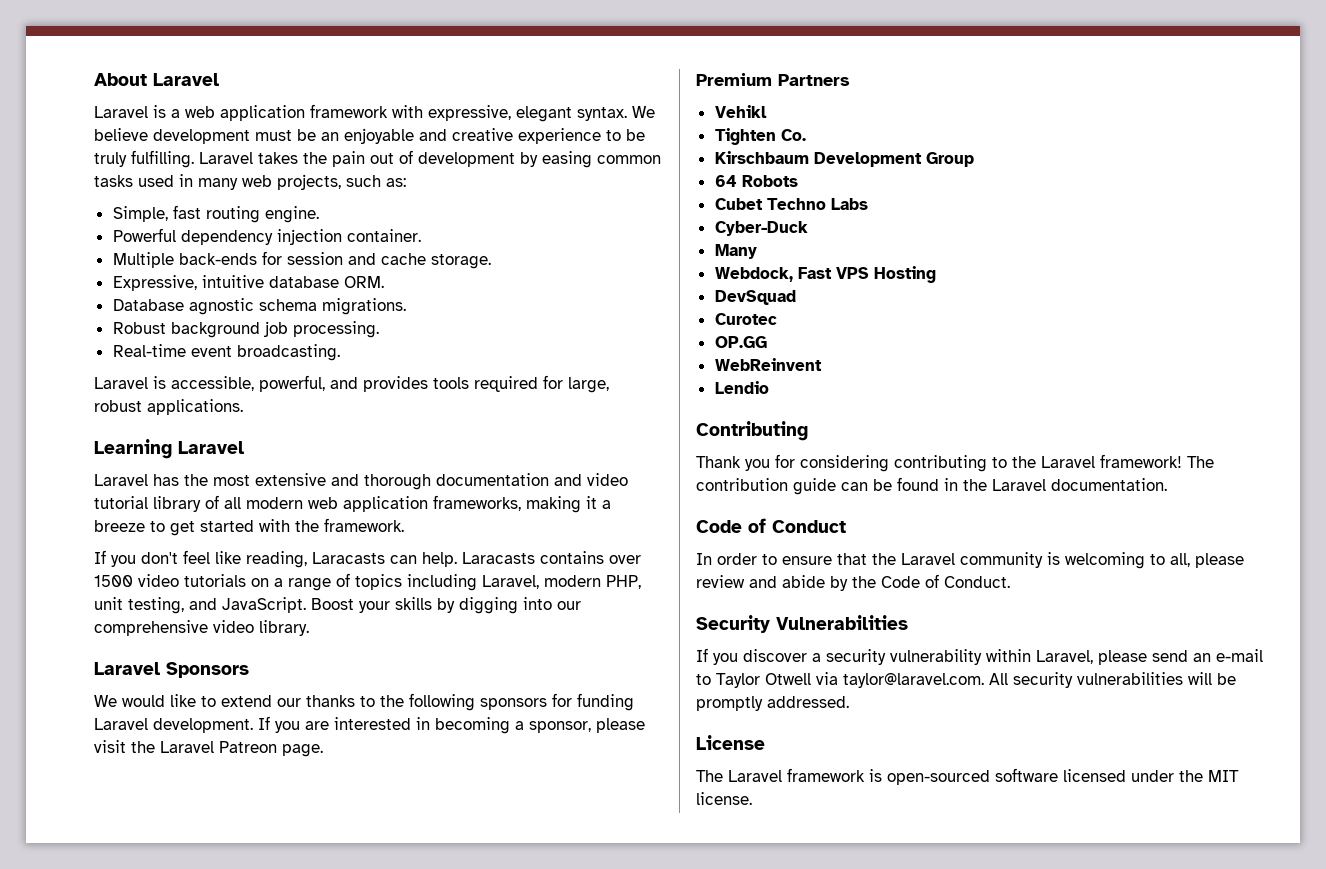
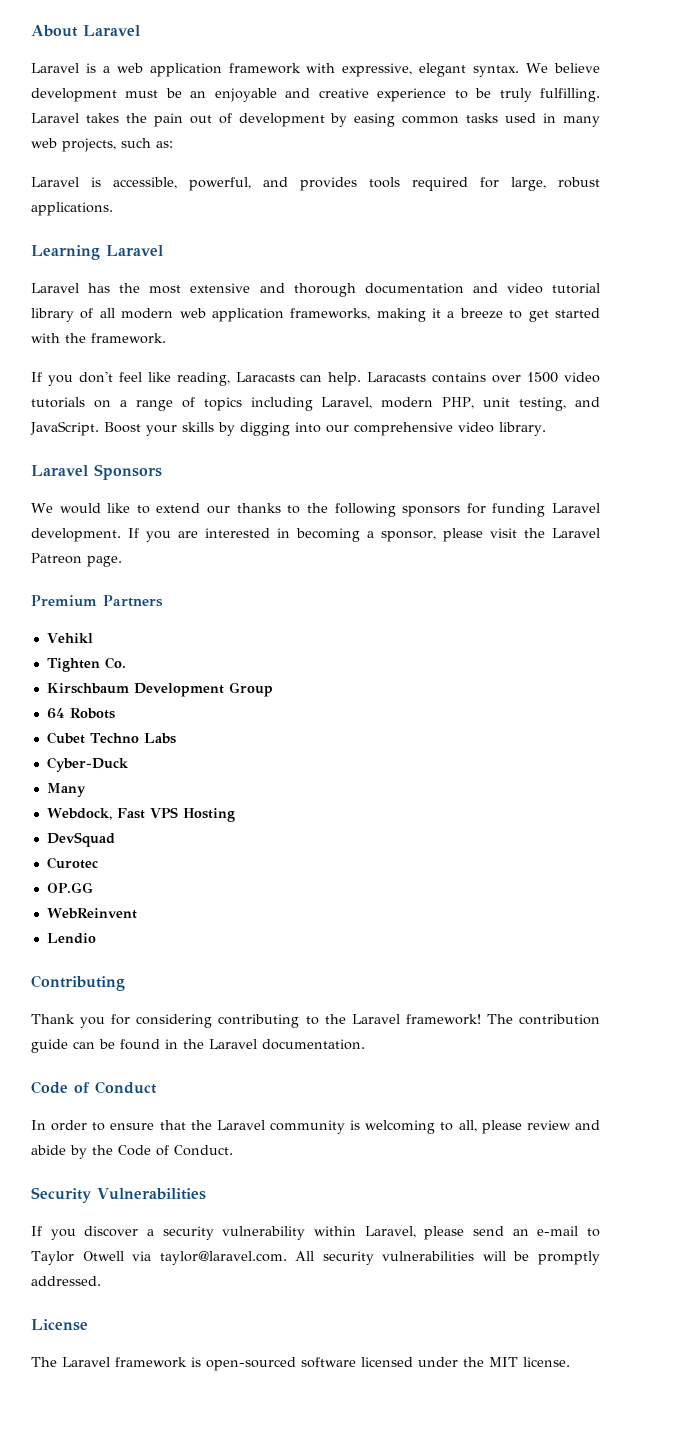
- Simple, fast routing engine.
- Powerful dependency injection container.
- Multiple back-ends for session and cache storage.
- Expressive, intuitive database ORM.
- Database agnostic schema migrations.
- Robust background job processing.
- Real-time event broadcasting.

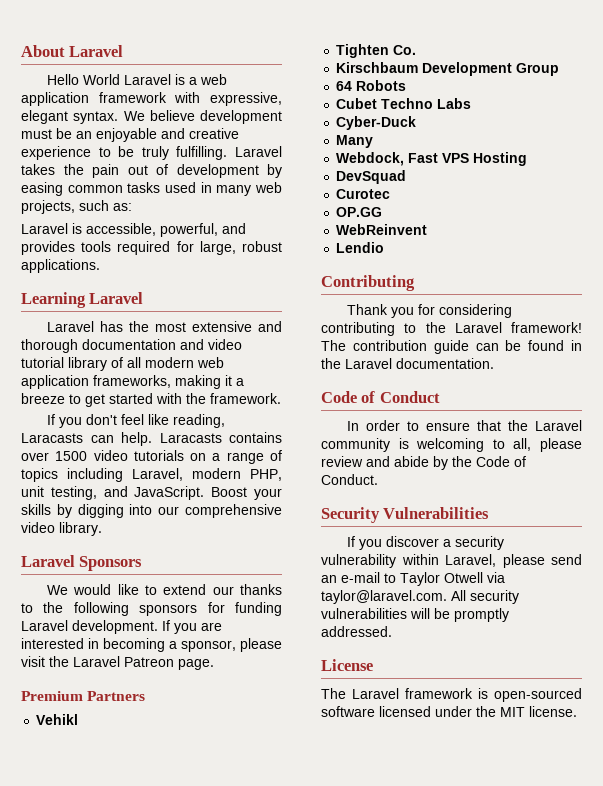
- Laravel is a web application framework with expressive, elegant syntax.
+ Hello World Laravel is a web application framework with expressive, elegant syntax.

